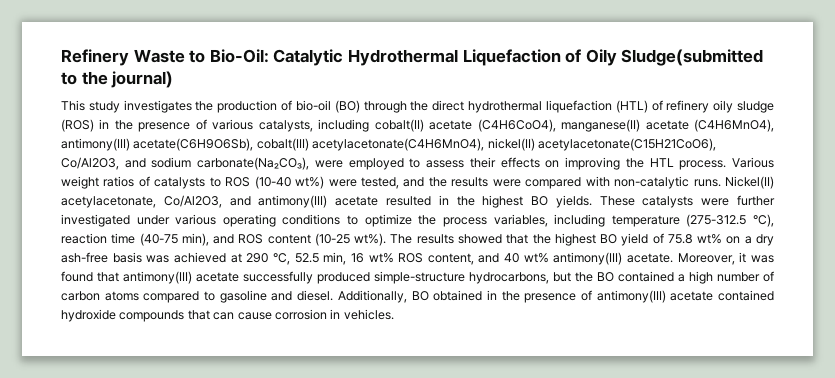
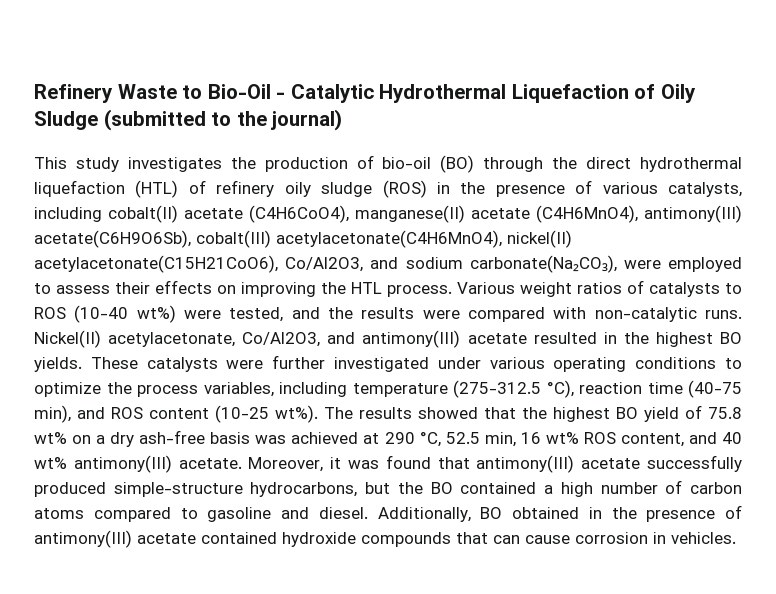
- Refinery Waste to Bio-Oil: Catalytic Hydrothermal Liquefaction of Oily Sludge(submitted to the journal)
+ Refinery Waste to Bio-Oil - Catalytic Hydrothermal Liquefaction of Oily Sludge (submitted to the journal)

